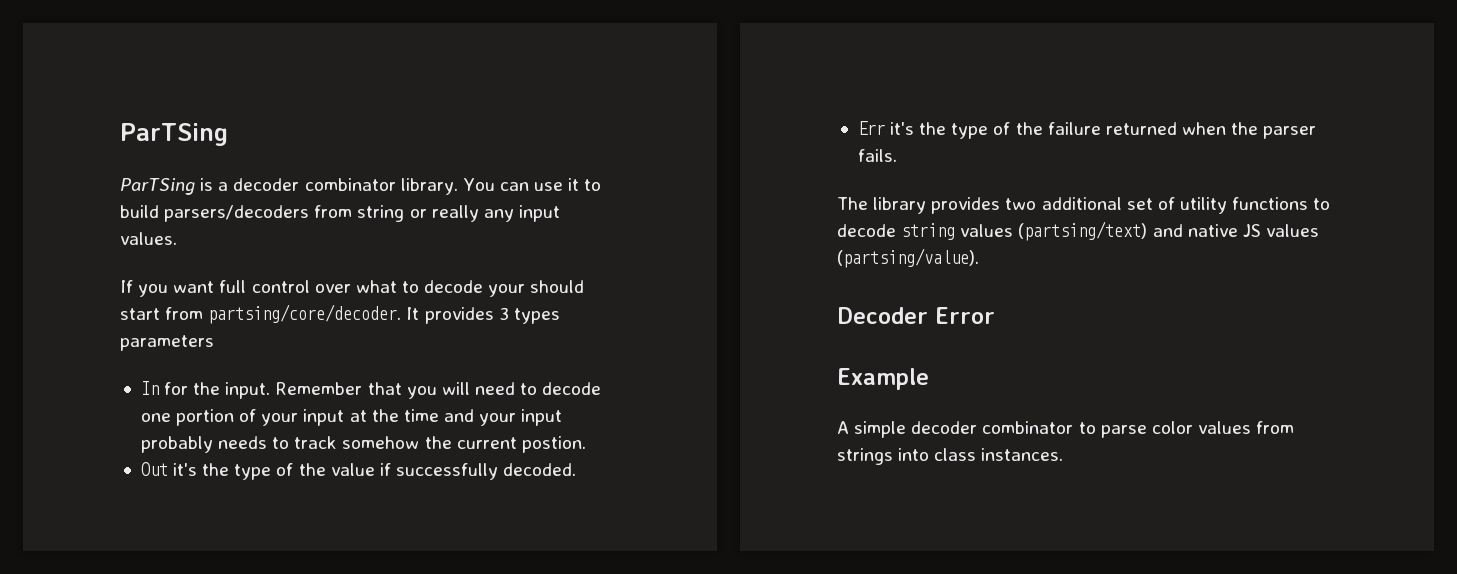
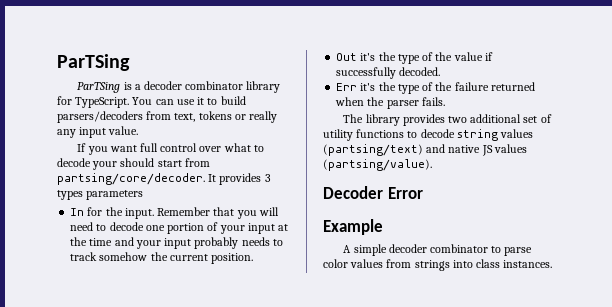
- ParTSing is a decoder combinator library.
+ ParTSing is a decoder combinator library for TypeScript.
- You can use it to build parsers/decoders from string or really any input values.
+ You can use it to build parsers/decoders from text, tokens or really any input value.
- Remember that you will need to decode one portion of your input at the time and your input probably needs to track somehow the current postion.
+ Remember that you will need to decode one portion of your input at the time and your input probably needs to track somehow the current position.

